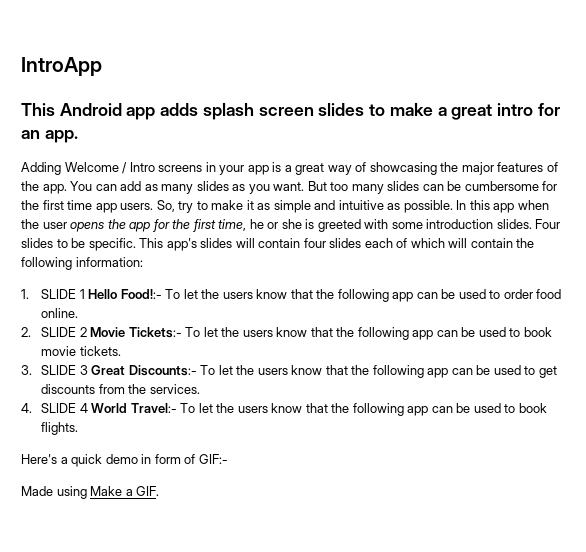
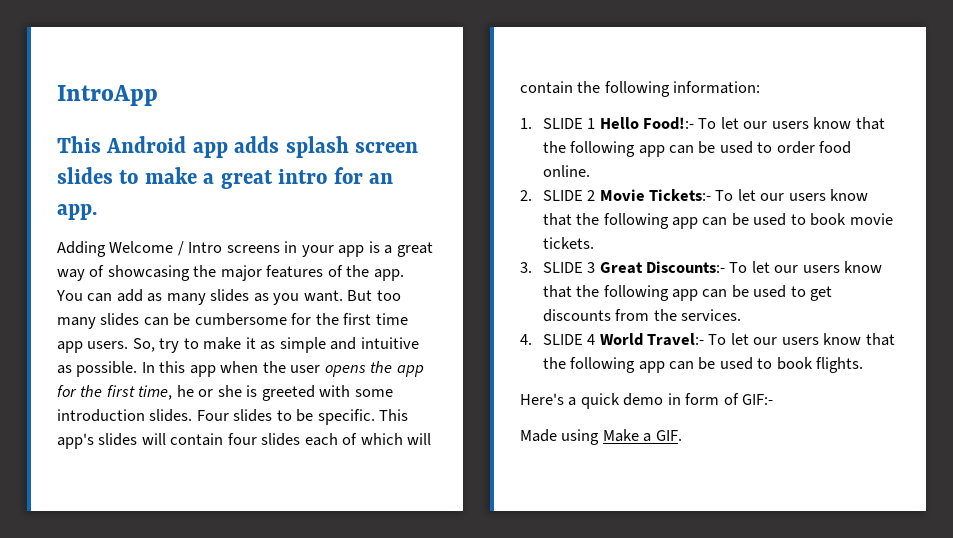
- 1. SLIDE 1 Hello Food!:- To let the users know that the following app can be used to order food online.
+ 1. SLIDE 1 Hello Food!:- To let our users know that the following app can be used to order food online.
- 2. SLIDE 2 Movie Tickets:- To let the users know that the following app can be used to book movie tickets.
+ 2. SLIDE 2 Movie Tickets:- To let our users know that the following app can be used to book movie tickets.
- 3. SLIDE 3 Great Discounts:- To let the users know that the following app can be used to get discounts from the services.
+ 3. SLIDE 3 Great Discounts:- To let our users know that the following app can be used to get discounts from the services.
- 4. SLIDE 4 World Travel:- To let the users know that the following app can be used to book flights.
+ 4. SLIDE 4 World Travel:- To let our users know that the following app can be used to book flights.

